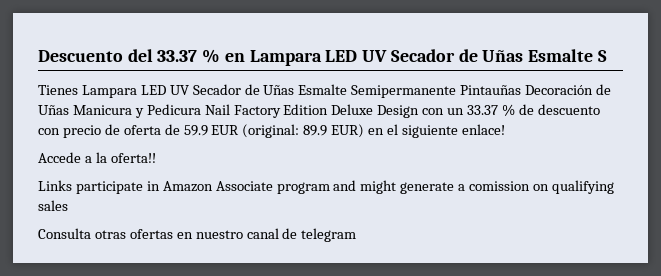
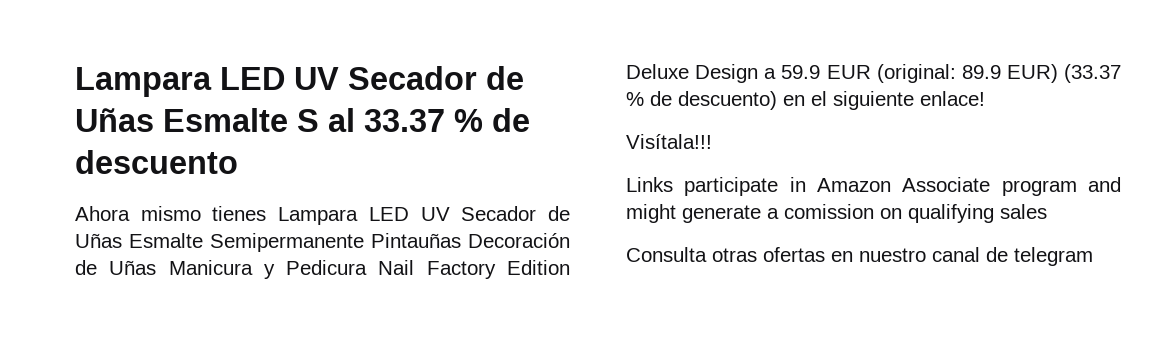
- Descuento del 33.37 % en Lampara LED UV Secador de Uñas Esmalte S
- Tienes Lampara LED UV Secador de Uñas Esmalte Semipermanente Pintauñas Decoración de Uñas Manicura y Pedicura Nail Factory Edition Deluxe Design con un 33.37 % de descuento con precio de oferta de 59.9 EUR (original: 89.9 EUR) en el siguiente enlace!
+ Lampara LED UV Secador de Uñas Esmalte S al 33.37 % de descuento
+ Ahora mismo tienes Lampara LED UV Secador de Uñas Esmalte Semipermanente Pintauñas Decoración de Uñas Manicura y Pedicura Nail Factory Edition Deluxe Design a 59.9 EUR (original: 89.9 EUR) (33.37 % de descuento) en el siguiente enlace!
- Accede a la oferta!!
+ Visítala!!!

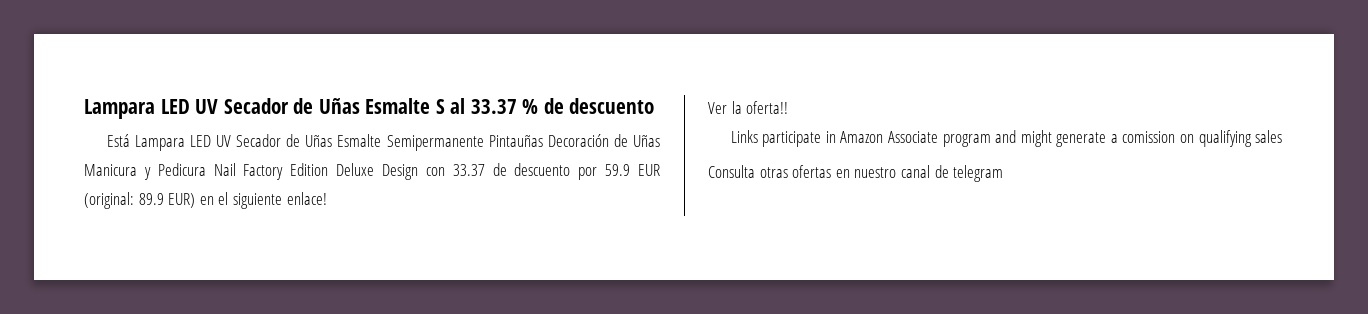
- Ahora mismo tienes Lampara LED UV Secador de Uñas Esmalte Semipermanente Pintauñas Decoración de Uñas Manicura y Pedicura Nail Factory Edition Deluxe Design a 59.9 EUR (original: 89.9 EUR) (33.37 % de descuento) en el siguiente enlace!
+ Está Lampara LED UV Secador de Uñas Esmalte Semipermanente Pintauñas Decoración de Uñas Manicura y Pedicura Nail Factory Edition Deluxe Design con 33.37 de descuento por 59.9 EUR (original: 89.9 EUR) en el siguiente enlace!
- Visítala!!!
+ Ver la oferta!!

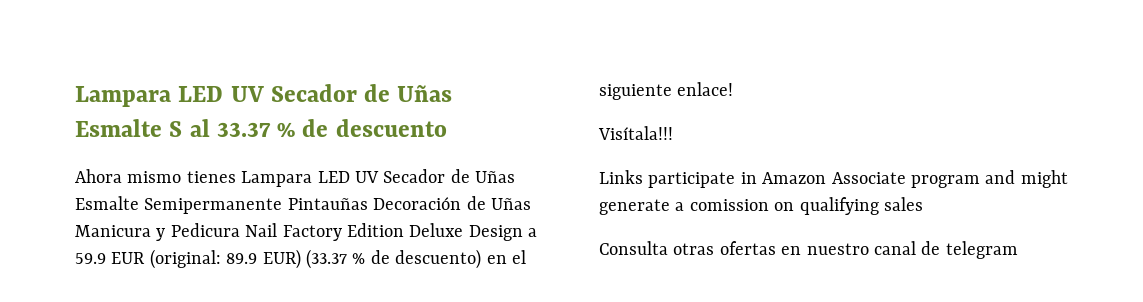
- Está Lampara LED UV Secador de Uñas Esmalte Semipermanente Pintauñas Decoración de Uñas Manicura y Pedicura Nail Factory Edition Deluxe Design con 33.37 de descuento por 59.9 EUR (original: 89.9 EUR) en el siguiente enlace!
+ Ahora mismo tienes Lampara LED UV Secador de Uñas Esmalte Semipermanente Pintauñas Decoración de Uñas Manicura y Pedicura Nail Factory Edition Deluxe Design a 59.9 EUR (original: 89.9 EUR) (33.37 % de descuento) en el siguiente enlace!
- Ver la oferta!!
+ Visítala!!!

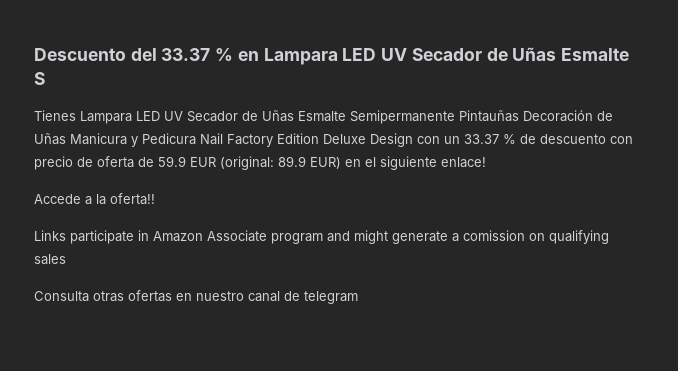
- Lampara LED UV Secador de Uñas Esmalte S al 33.37 % de descuento
- Ahora mismo tienes Lampara LED UV Secador de Uñas Esmalte Semipermanente Pintauñas Decoración de Uñas Manicura y Pedicura Nail Factory Edition Deluxe Design a 59.9 EUR (original: 89.9 EUR) (33.37 % de descuento) en el siguiente enlace!
+ Descuento del 33.37 % en Lampara LED UV Secador de Uñas Esmalte S
+ Tienes Lampara LED UV Secador de Uñas Esmalte Semipermanente Pintauñas Decoración de Uñas Manicura y Pedicura Nail Factory Edition Deluxe Design con un 33.37 % de descuento con precio de oferta de 59.9 EUR (original: 89.9 EUR) en el siguiente enlace!
- Visítala!!!
+ Accede a la oferta!!

